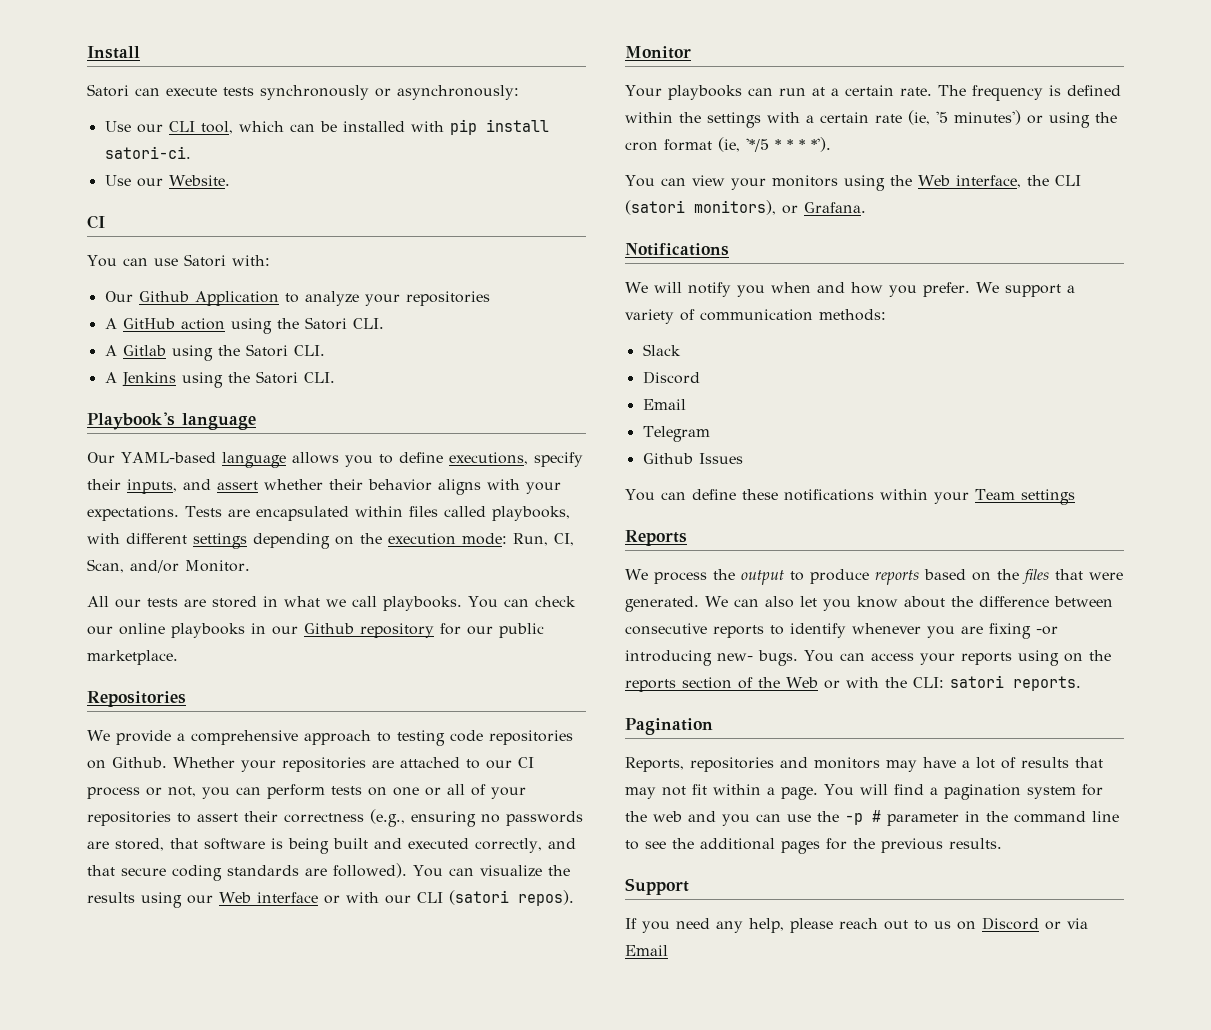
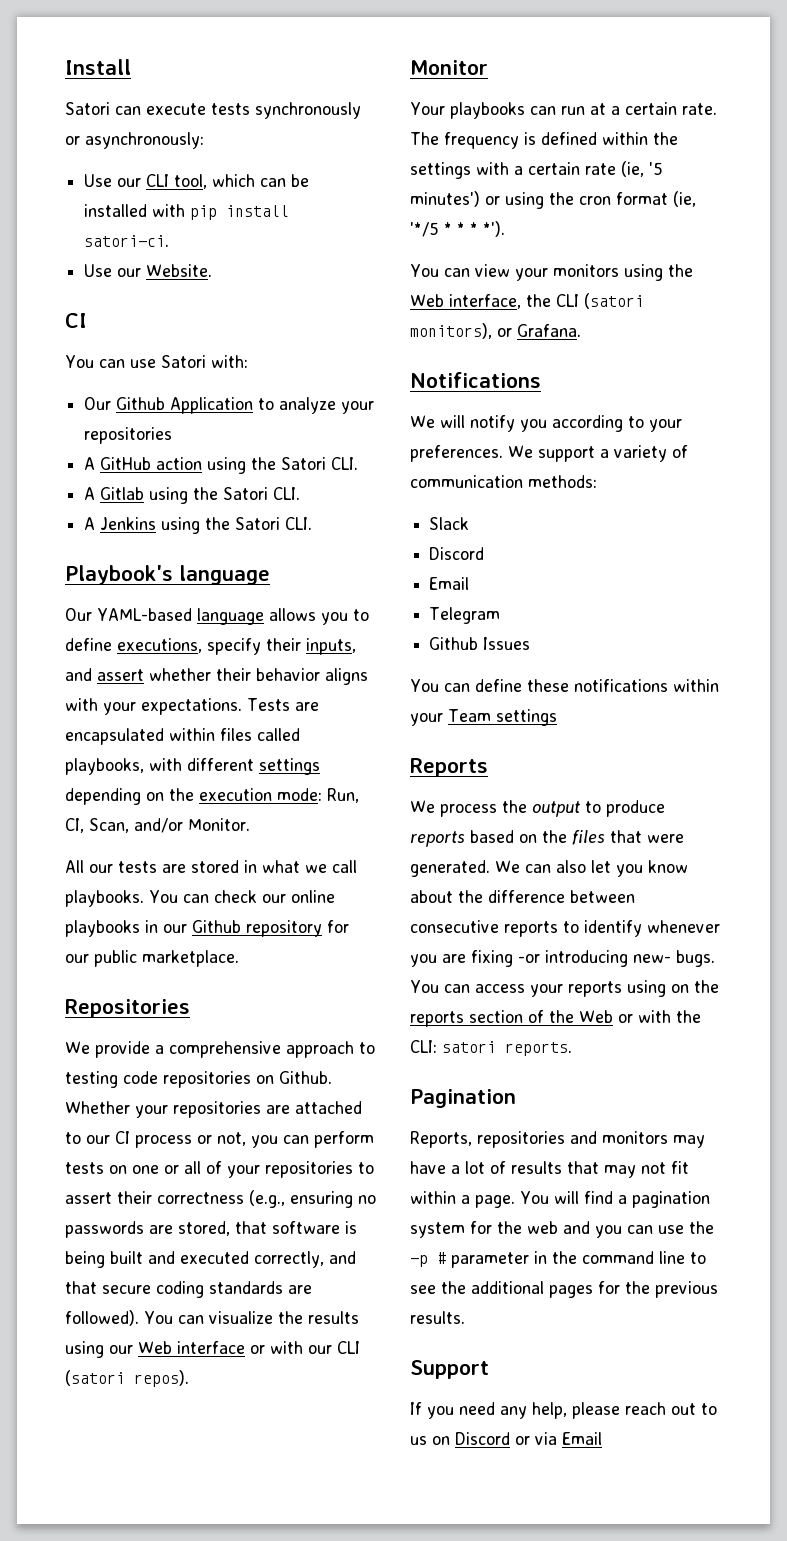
- We will notify you when and how you prefer.
+ We will notify you according to your preferences.

